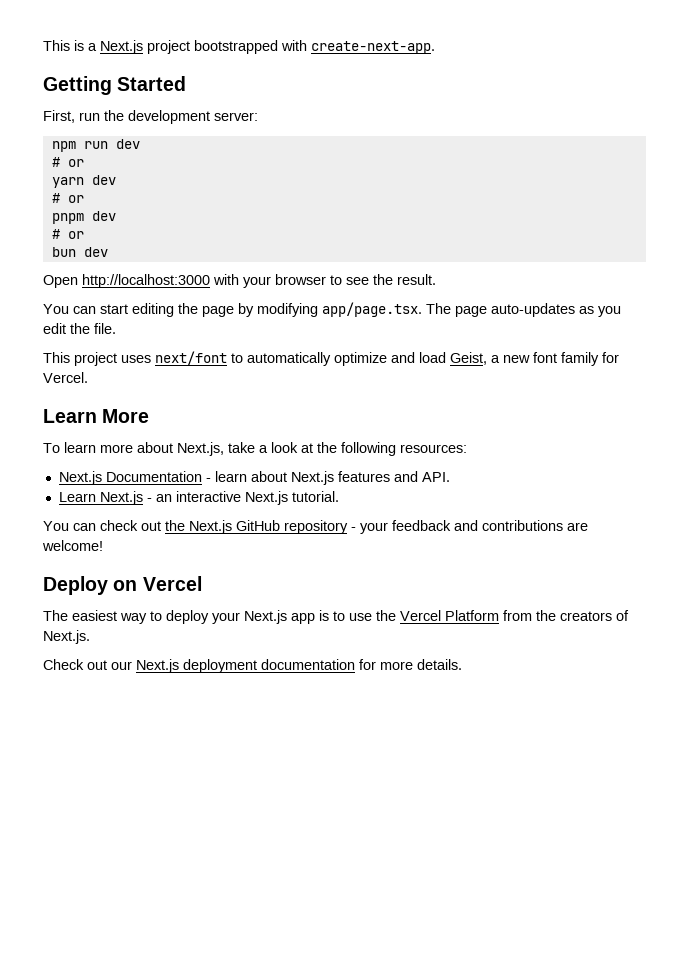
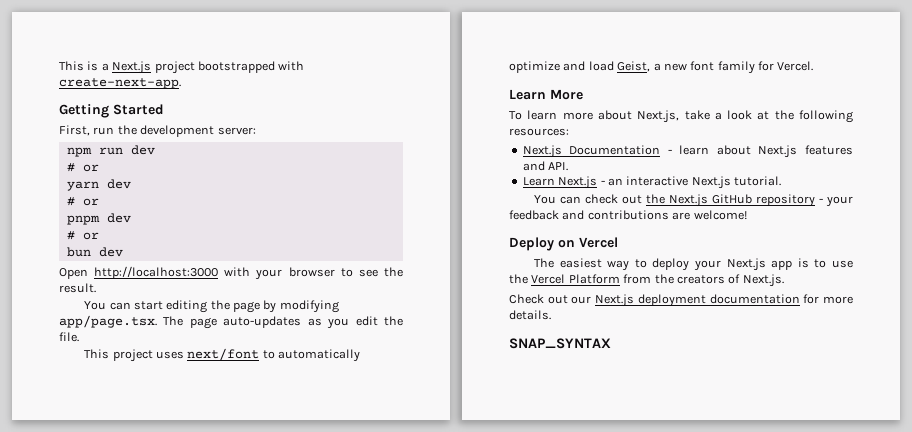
+ SNAP_SYNTAX

